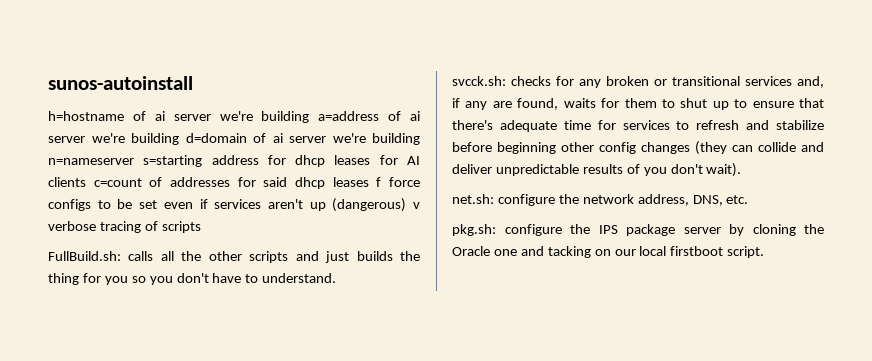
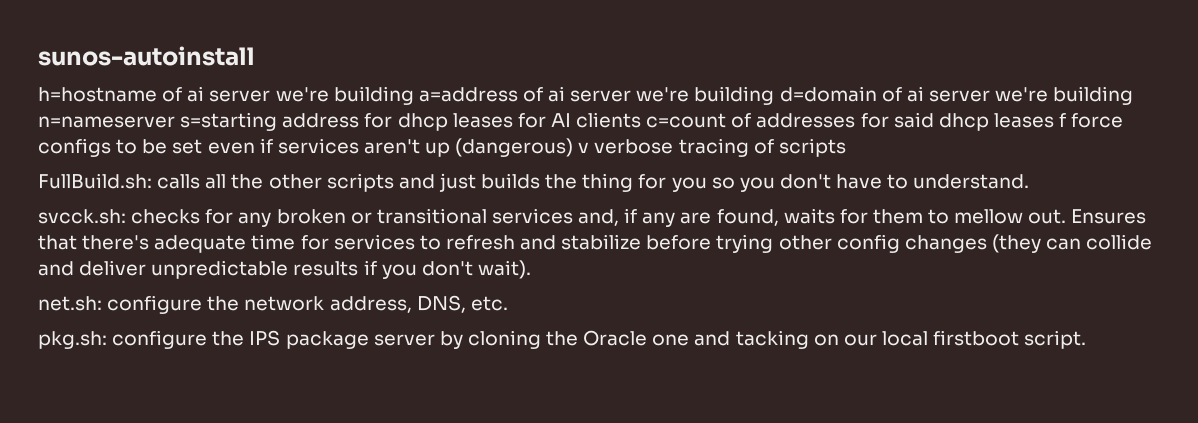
- svcck.sh: checks for any broken or transitional services and, if any are found, waits for them to shut up to ensure that there's adequate time for services to refresh and stabilize before beginning other config changes (they can collide and deliver unpredictable results of you don't wait).
+ svcck.sh: checks for any broken or transitional services and, if any are found, waits for them to mellow out. Ensures that there's adequate time for services to refresh and stabilize before trying other config changes (they can collide and deliver unpredictable results if you don't wait).

